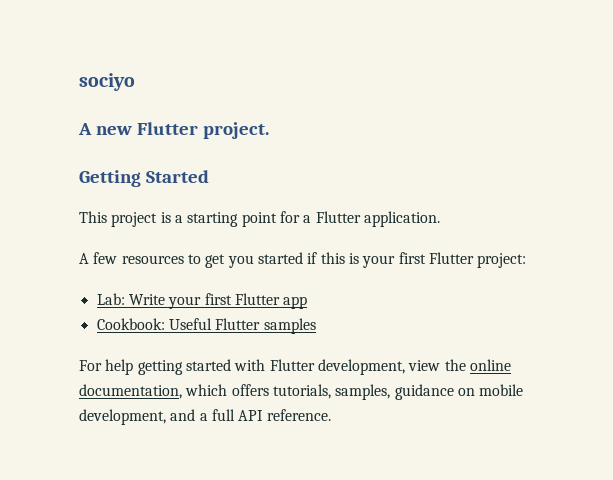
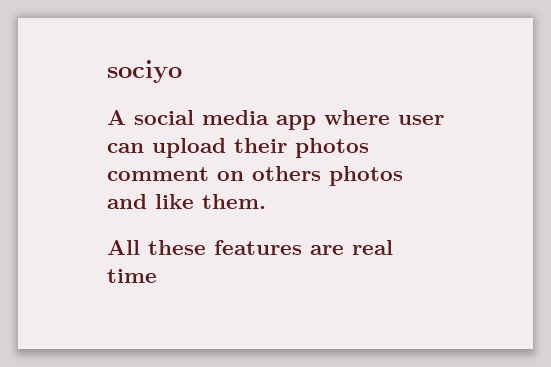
- A new Flutter project.
- Getting Started
- This project is a starting point for a Flutter application.
- A few resources to get you started if this is your first Flutter project:
- Lab: Write your first Flutter app
- Cookbook: Useful Flutter samples
- For help getting started with Flutter development, view the online documentation, which offers tutorials, samples, guidance on mobile development, and a full API reference.
+ A social media app where user can upload their photos comment on others photos and like them.
+ All these features are real time

